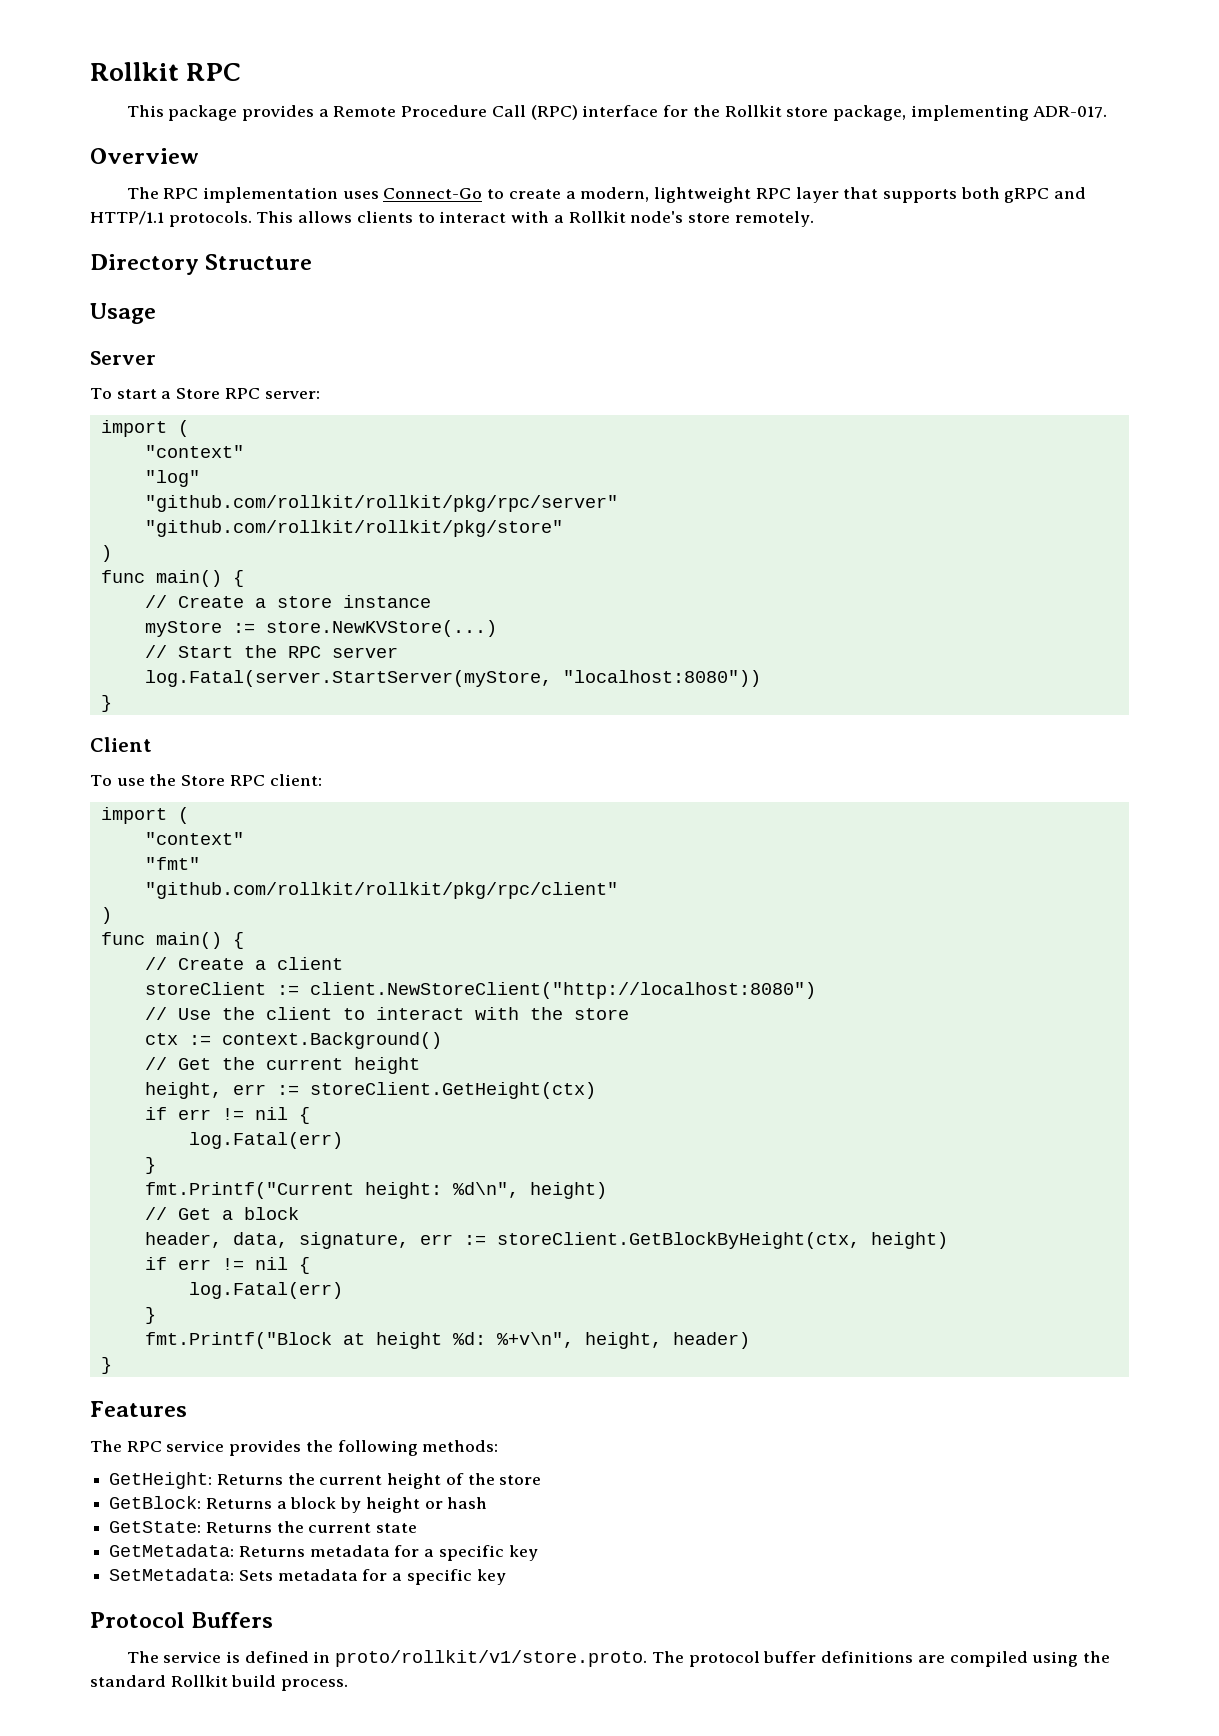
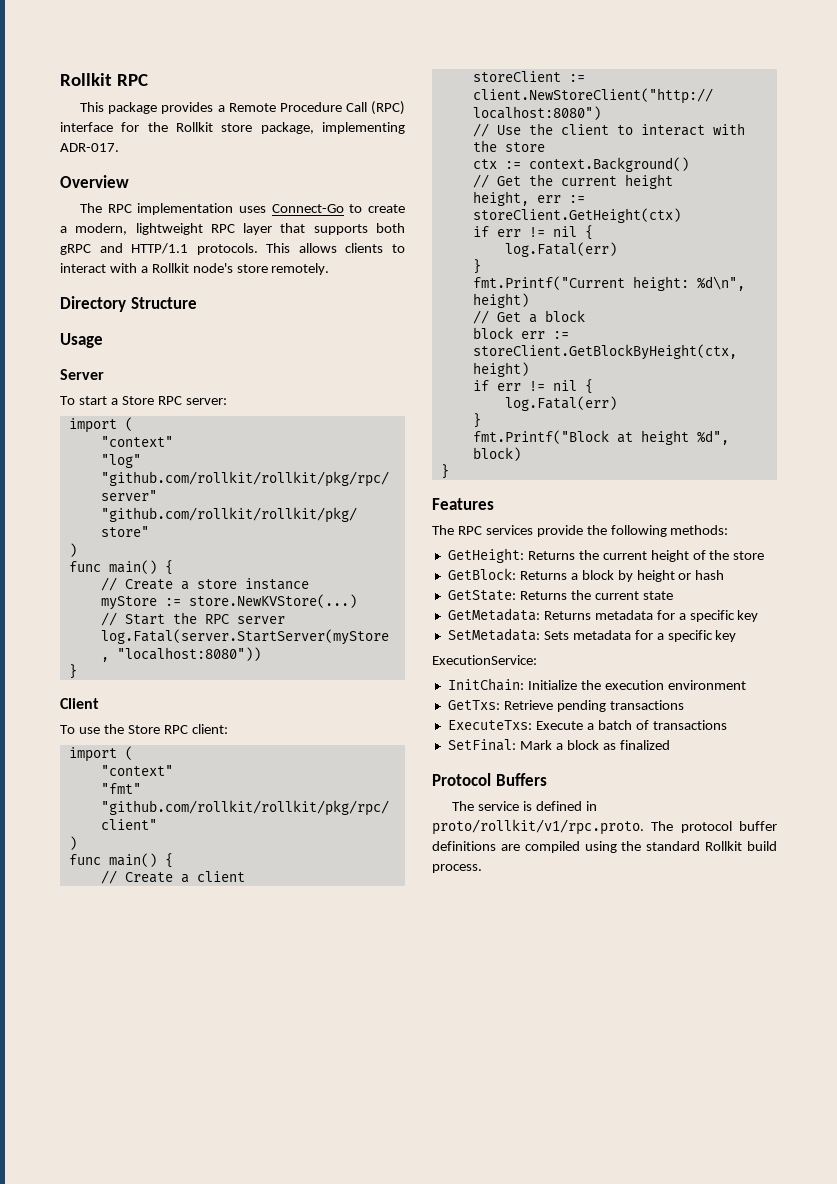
- header, data, signature, err := storeClient.GetBlockByHeight(ctx, height)
+ block err := storeClient.GetBlockByHeight(ctx, height)
- fmt.Printf("Block at height %d: %+v\n", height, header)
+ fmt.Printf("Block at height %d", block)
- The RPC service provides the following methods:
+ The RPC services provide the following methods:
+ ExecutionService:
+ InitChain: Initialize the execution environment
+ GetTxs: Retrieve pending transactions
+ ExecuteTxs: Execute a batch of transactions
+ SetFinal: Mark a block as finalized
- The service is defined in proto/rollkit/v1/store.proto. The protocol buffer definitions are compiled using the standard Rollkit build process.
+ The service is defined in proto/rollkit/v1/rpc.proto. The protocol buffer definitions are compiled using the standard Rollkit build process.

